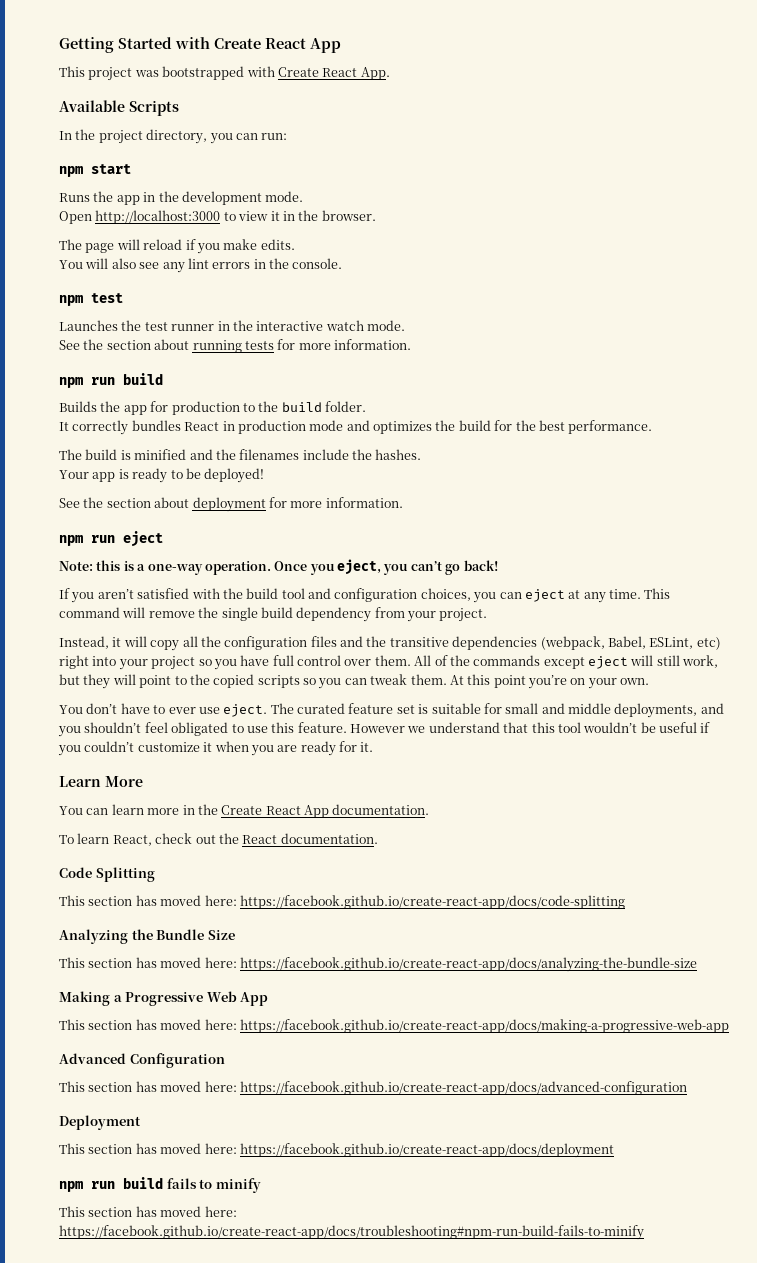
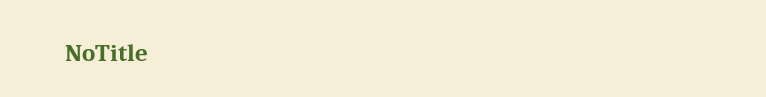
- Getting Started with Create React App
- This project was bootstrapped with Create React App.
- Available Scripts
- In the project directory, you can run:
- npm start
- Runs the app in the development mode.
- Open http://localhost:3000 to view it in the browser.
- The page will reload if you make edits.
- You will also see any lint errors in the console.
- npm test
- Launches the test runner in the interactive watch mode.
- See the section about running tests for more information.
- npm run build
- Builds the app for production to the build folder.
- It correctly bundles React in production mode and optimizes the build for the best performance.
- The build is minified and the filenames include the hashes.
- Your app is ready to be deployed!
- See the section about deployment for more information.
- npm run eject
- Note: this is a one-way operation. Once you eject, you can’t go back!
- If you aren’t satisfied with the build tool and configuration choices, you can eject at any time. This command will remove the single build dependency from your project.
- Instead, it will copy all the configuration files and the transitive dependencies (webpack, Babel, ESLint, etc) right into your project so you have full control over them. All of the commands except eject will still work, but they will point to the copied scripts so you can tweak them. At this point you’re on your own.
- You don’t have to ever use eject. The curated feature set is suitable for small and middle deployments, and you shouldn’t feel obligated to use this feature. However we understand that this tool wouldn’t be useful if you couldn’t customize it when you are ready for it.
- Learn More
- You can learn more in the Create React App documentation.
- To learn React, check out the React documentation.
- Code Splitting
- This section has moved here: https://facebook.github.io/create-react-app/docs/code-splitting
- Analyzing the Bundle Size
- This section has moved here: https://facebook.github.io/create-react-app/docs/analyzing-the-bundle-size
- Making a Progressive Web App
- This section has moved here: https://facebook.github.io/create-react-app/docs/making-a-progressive-web-app
- Advanced Configuration
- This section has moved here: https://facebook.github.io/create-react-app/docs/advanced-configuration
- Deployment
- This section has moved here: https://facebook.github.io/create-react-app/docs/deployment
- npm run build fails to minify
- This section has moved here: https://facebook.github.io/create-react-app/docs/troubleshooting#npm-run-build-fails-to-minify
+ NoTitle

